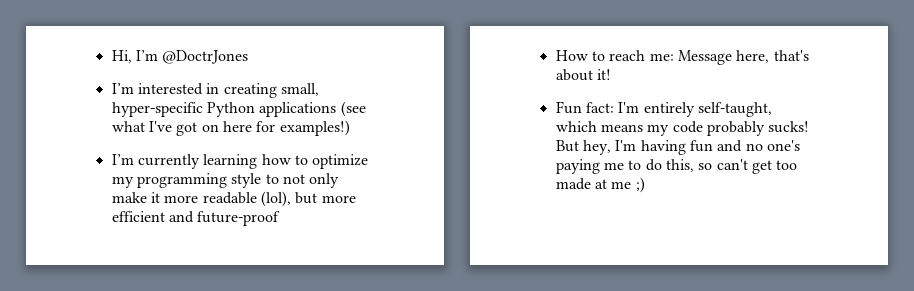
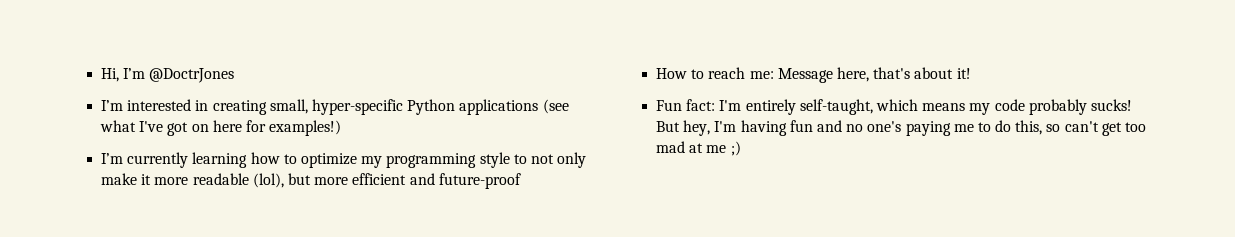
- But hey, I'm having fun and no one's paying me to do this, so can't get too made at me ;)
+ But hey, I'm having fun and no one's paying me to do this, so can't get too mad at me ;)

